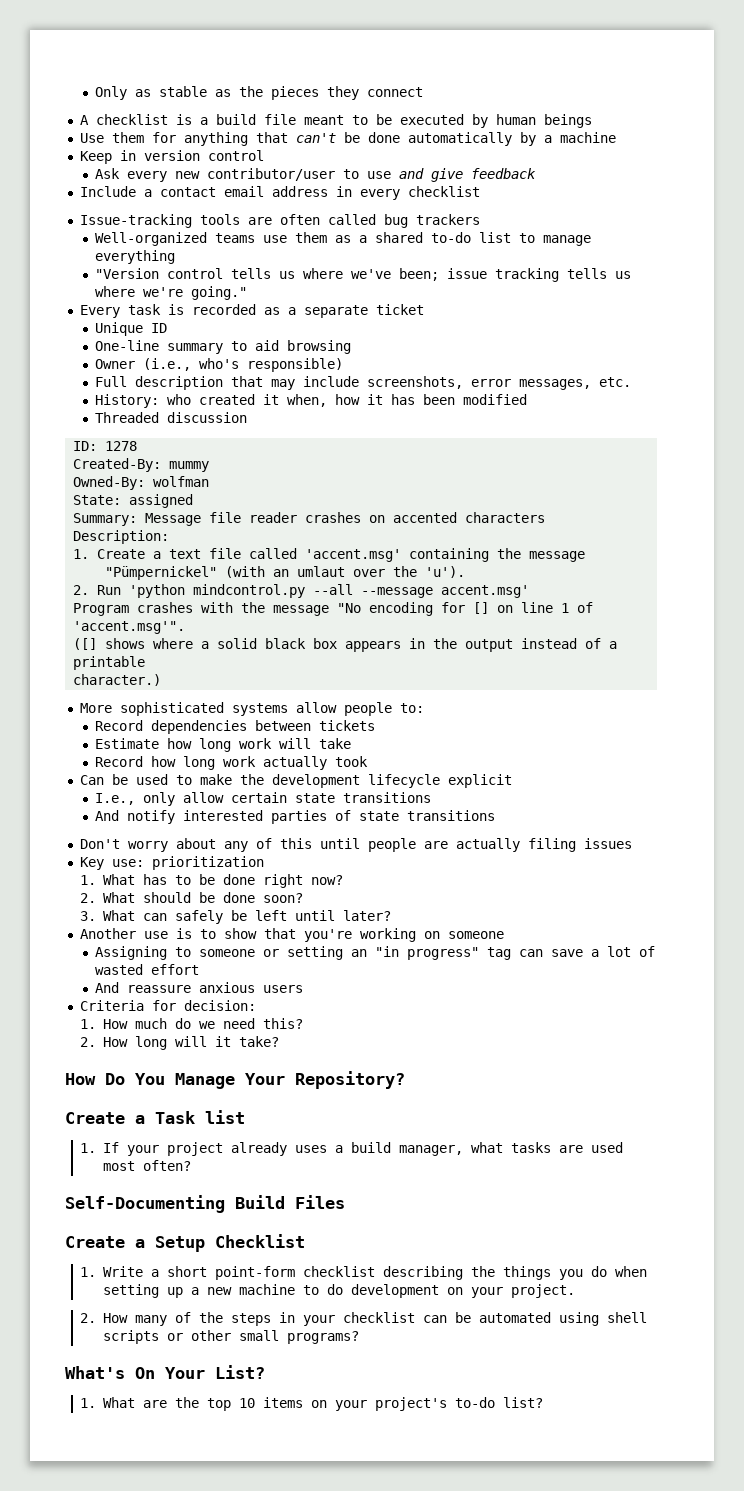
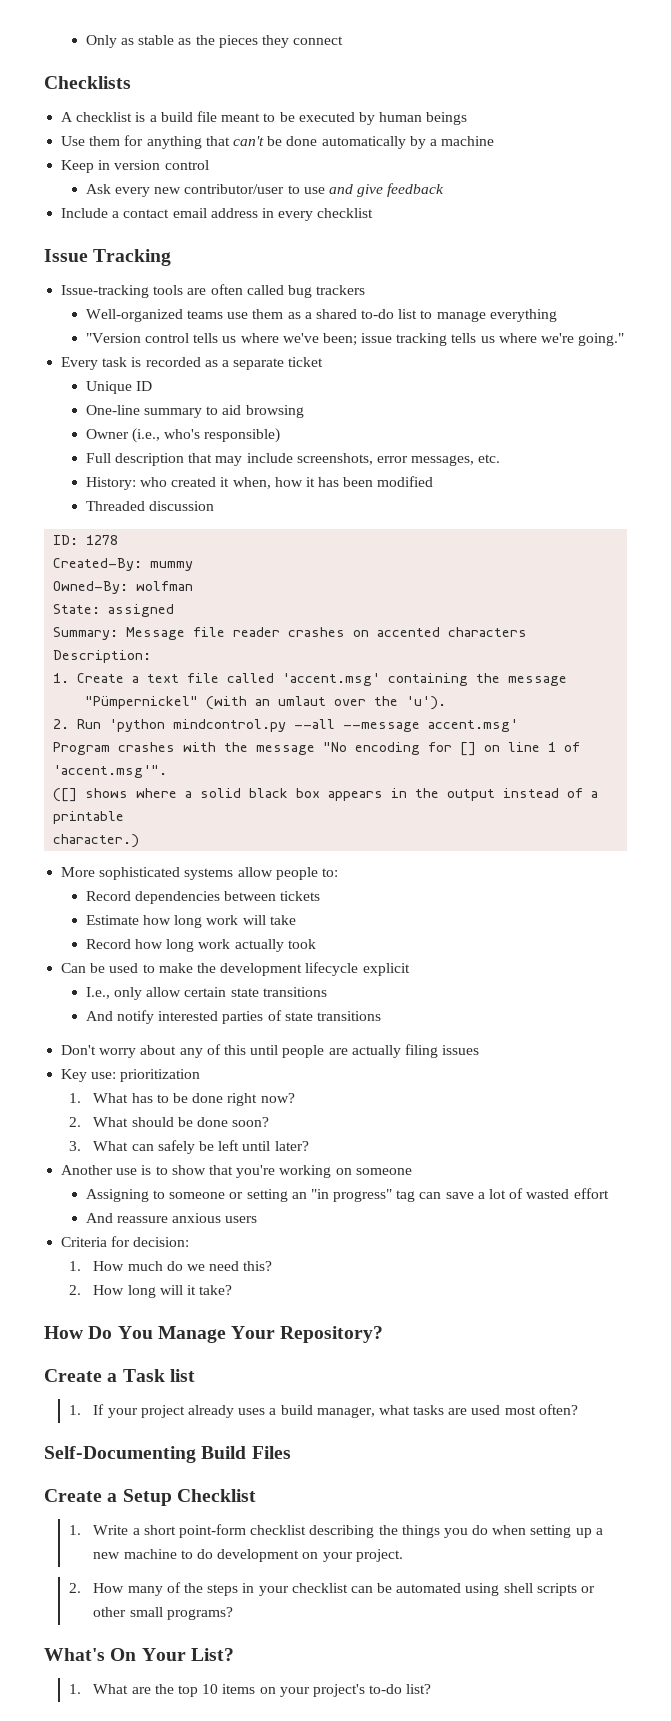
+ Checklists
+ Issue Tracking

